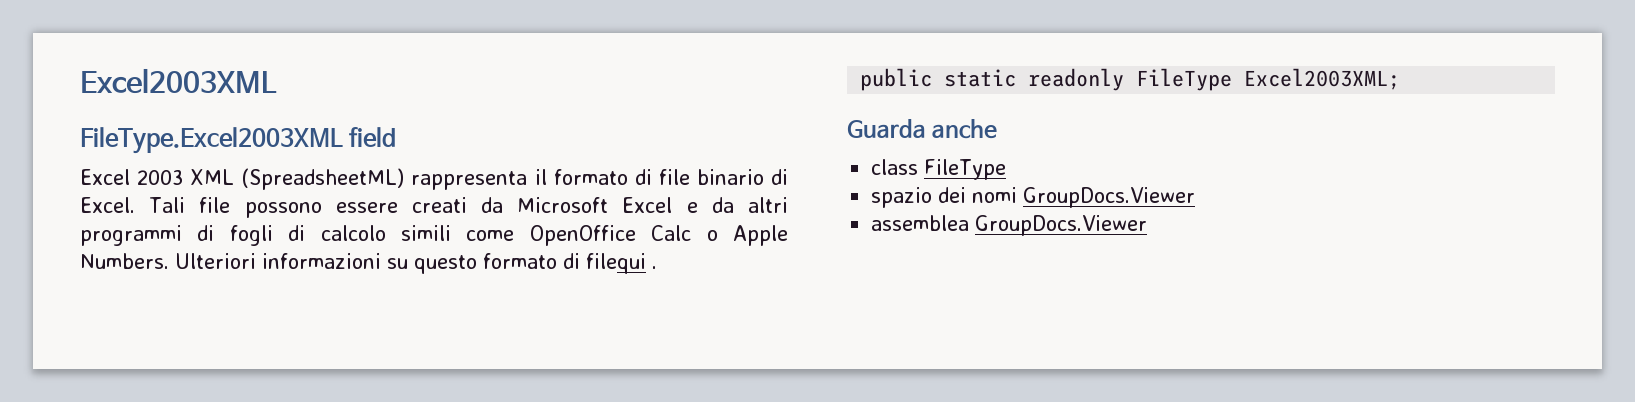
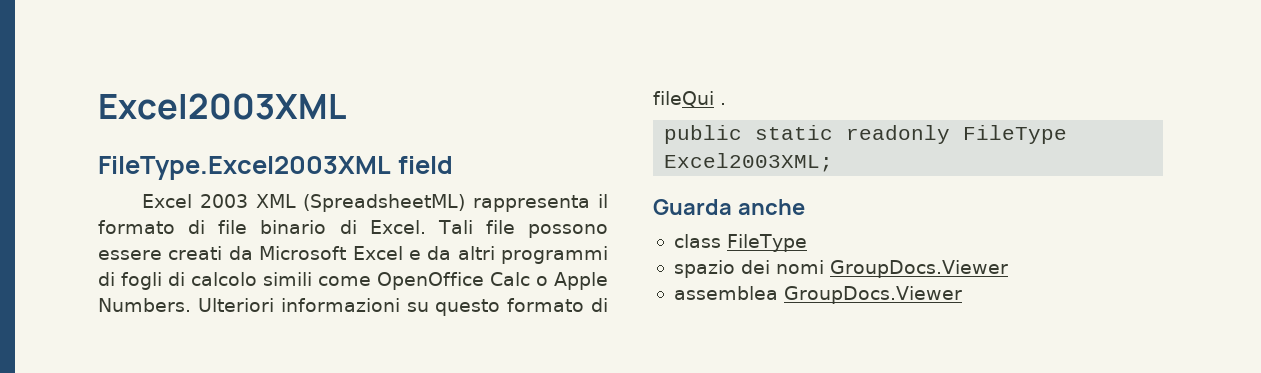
- Ulteriori informazioni su questo formato di filequi .
+ Ulteriori informazioni su questo formato di fileQui .

